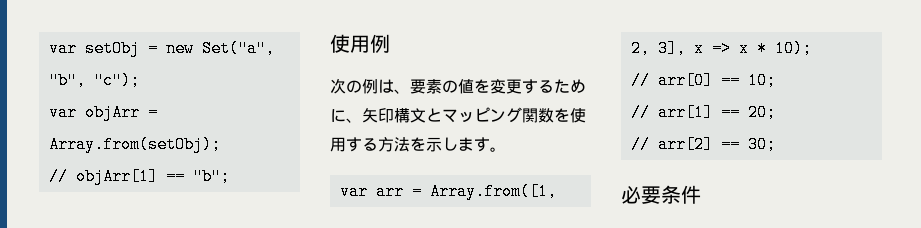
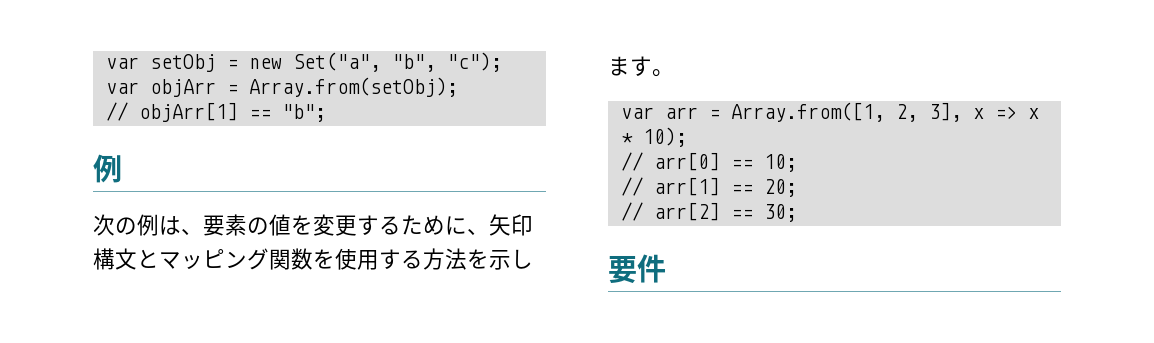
  // objArr[1] == "b";
- 使用例
+ 例
- 必要条件
+ 要件

